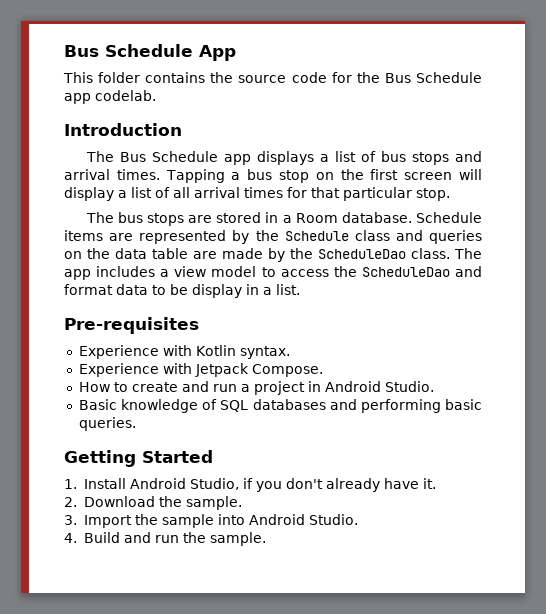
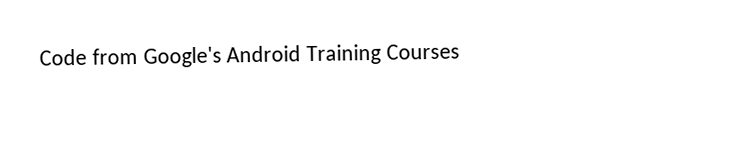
- Bus Schedule App
- This folder contains the source code for the Bus Schedule app codelab.
- Introduction
- The Bus Schedule app displays a list of bus stops and arrival times. Tapping a bus stop on the first screen will display a list of all arrival times for that particular stop.
- The bus stops are stored in a Room database. Schedule items are represented by the Schedule class and queries on the data table are made by the ScheduleDao class. The app includes a view model to access the ScheduleDao and format data to be display in a list.
- Pre-requisites
- Experience with Kotlin syntax.
- Experience with Jetpack Compose.
- How to create and run a project in Android Studio.
- Basic knowledge of SQL databases and performing basic queries.
- Getting Started
- 1. Install Android Studio, if you don't already have it.
- 2. Download the sample.
- 3. Import the sample into Android Studio.
- 4. Build and run the sample.
+ Code from Google's Android Training Courses

